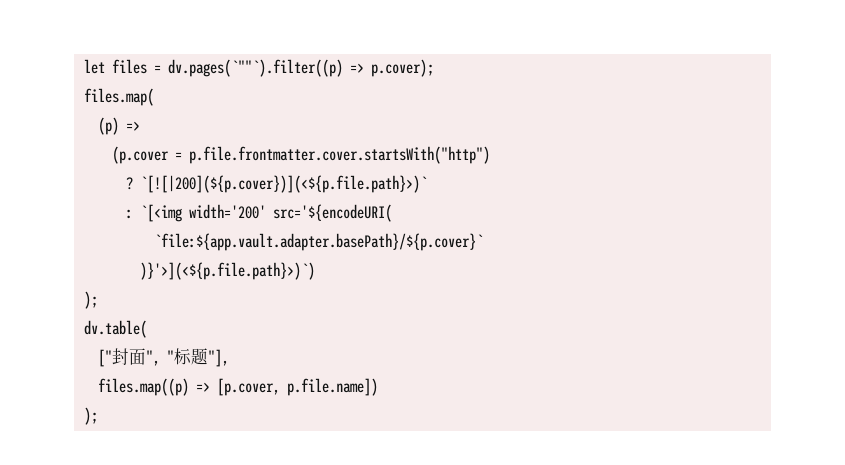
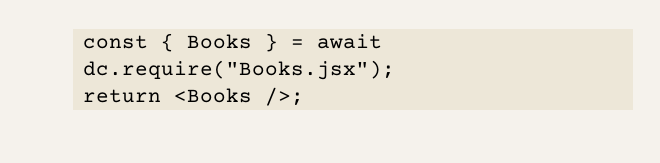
- let files = dv.pages(`""`).filter((p) => p.cover);
- files.map(
- (p) =>
- (p.cover = p.file.frontmatter.cover.startsWith("http")
- ? `[![|200](${p.cover})](<${p.file.path}>)`
- : `[<img width='200' src='${encodeURI(
- `file:${app.vault.adapter.basePath}/${p.cover}`
- )}'>](<${p.file.path}>)`)
- );
- dv.table(
- ["封面", "标题"],
- files.map((p) => [p.cover, p.file.name])
- );
+ const { Books } = await dc.require("Books.jsx");
+ return <Books />;

